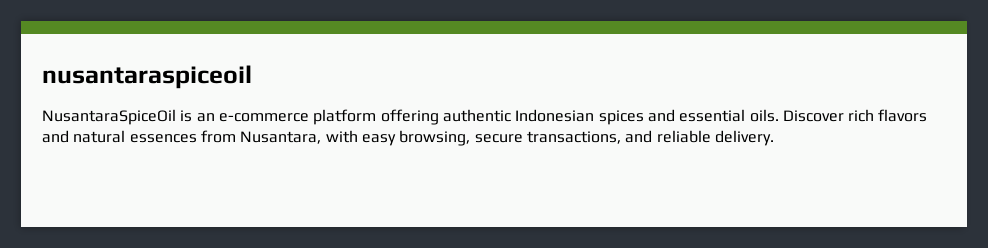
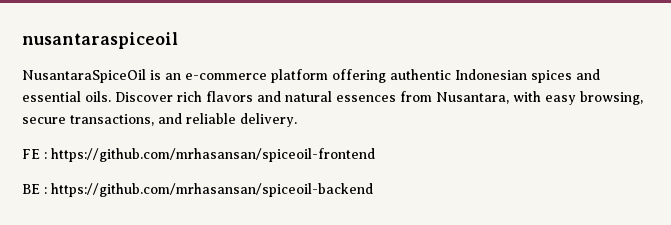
+ FE : https://github.com/mrhasansan/spiceoil-frontend
+ BE : https://github.com/mrhasansan/spiceoil-backend

